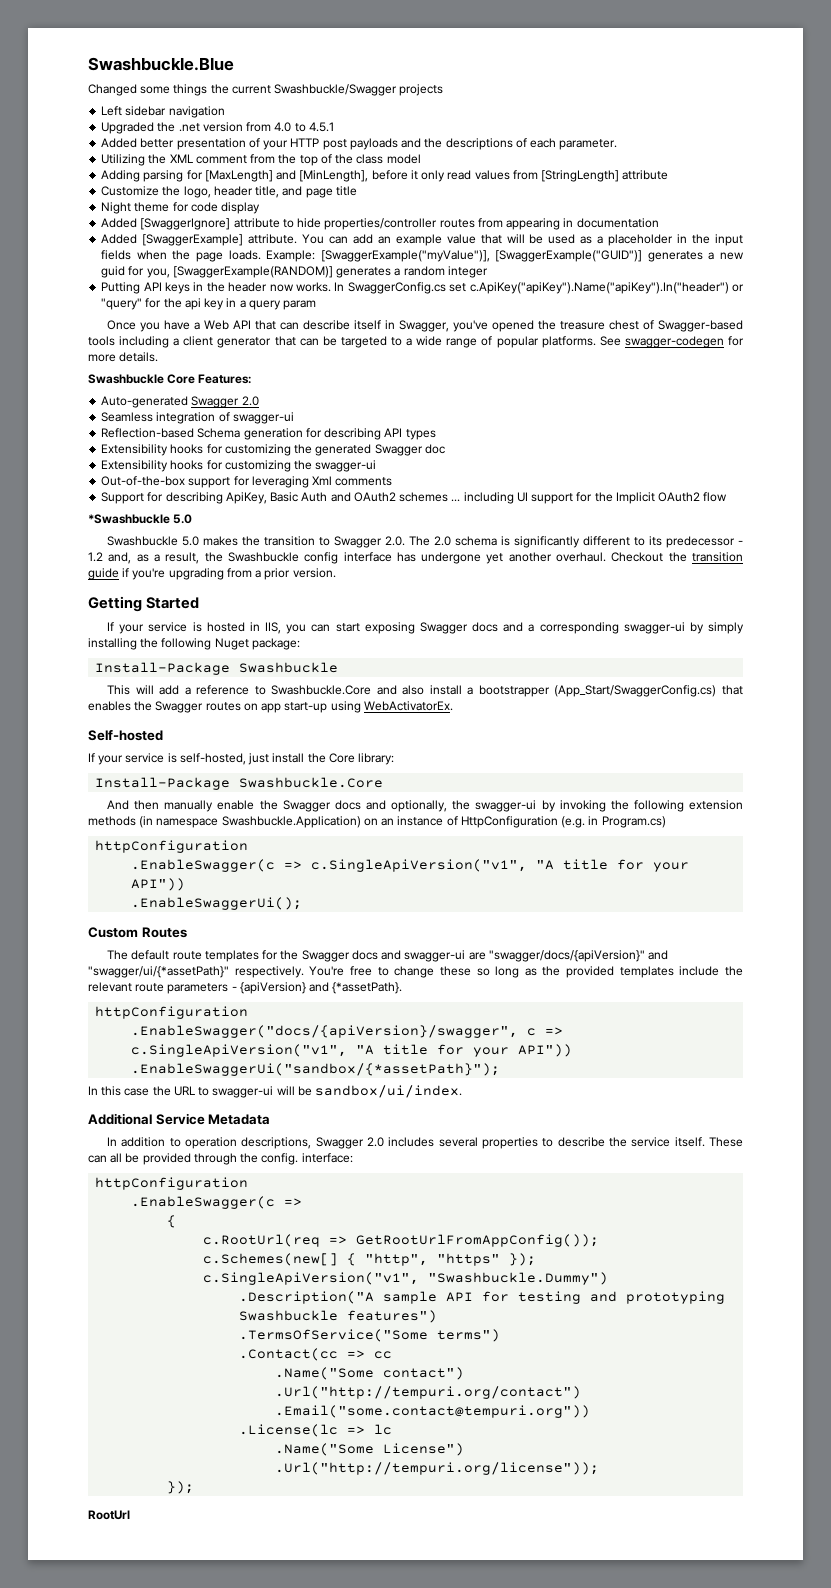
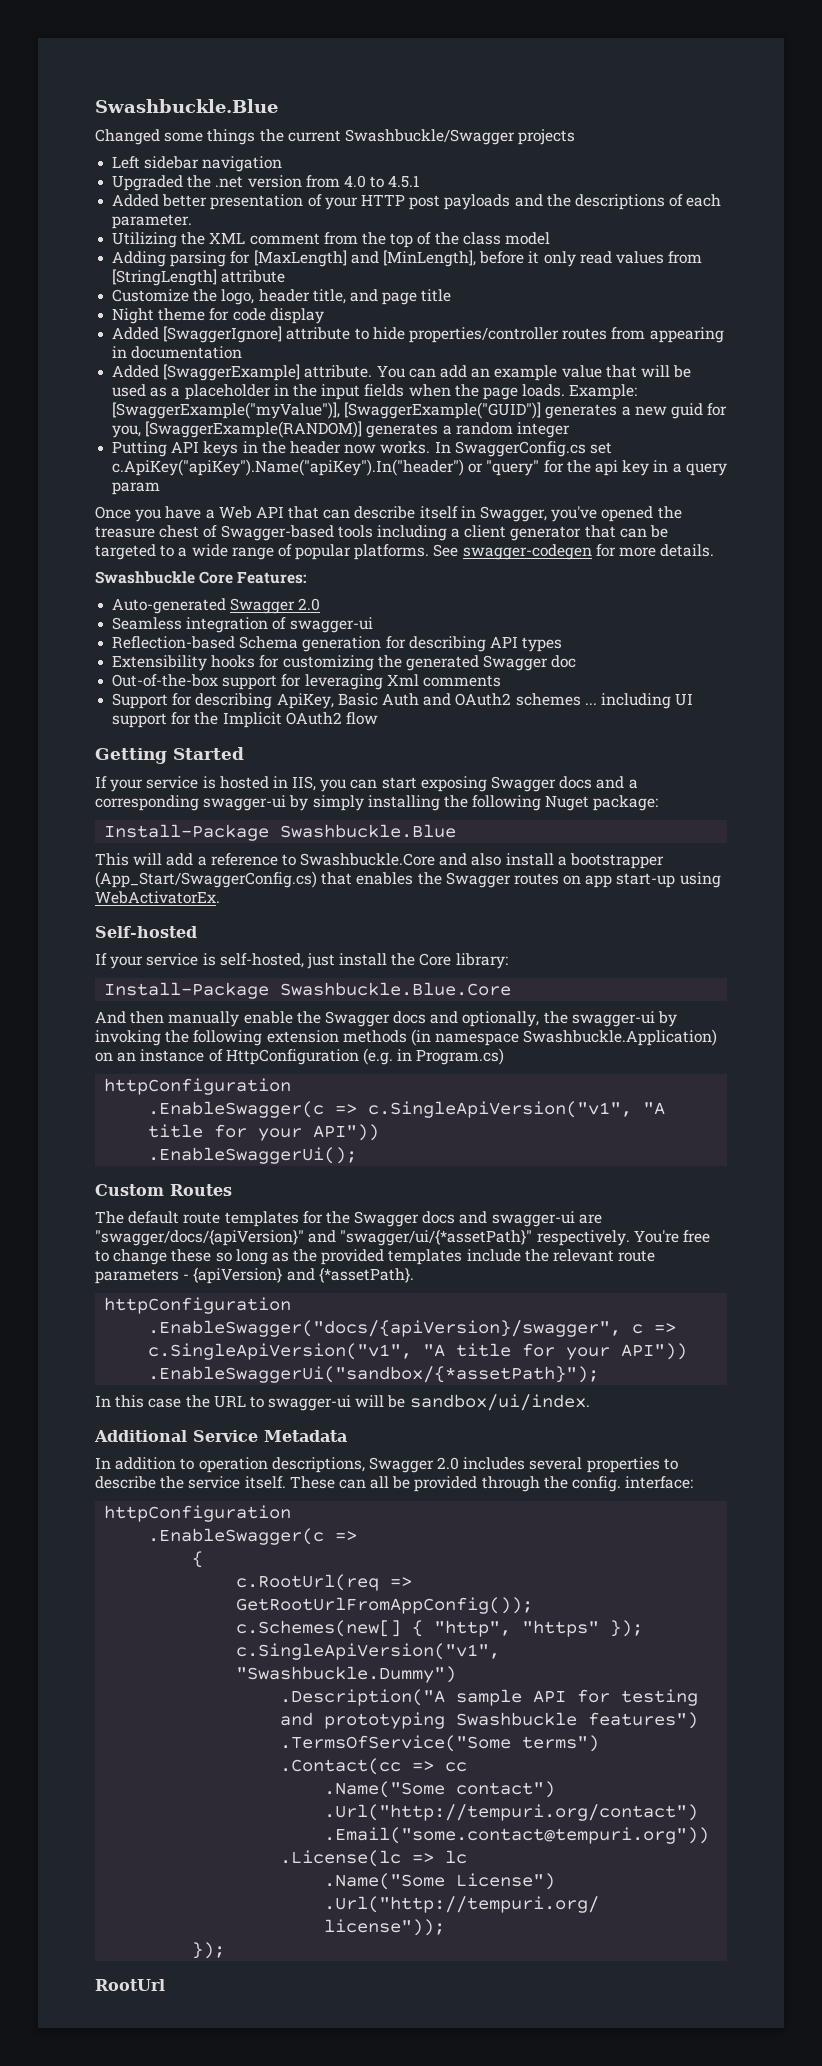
- Extensibility hooks for customizing the swagger-ui
- *Swashbuckle 5.0
- Swashbuckle 5.0 makes the transition to Swagger 2.0. The 2.0 schema is significantly different to its predecessor - 1.2 and, as a result, the Swashbuckle config interface has undergone yet another overhaul. Checkout the transition guide if you're upgrading from a prior version.
- Install-Package Swashbuckle
+ Install-Package Swashbuckle.Blue
- Install-Package Swashbuckle.Core
+ Install-Package Swashbuckle.Blue.Core

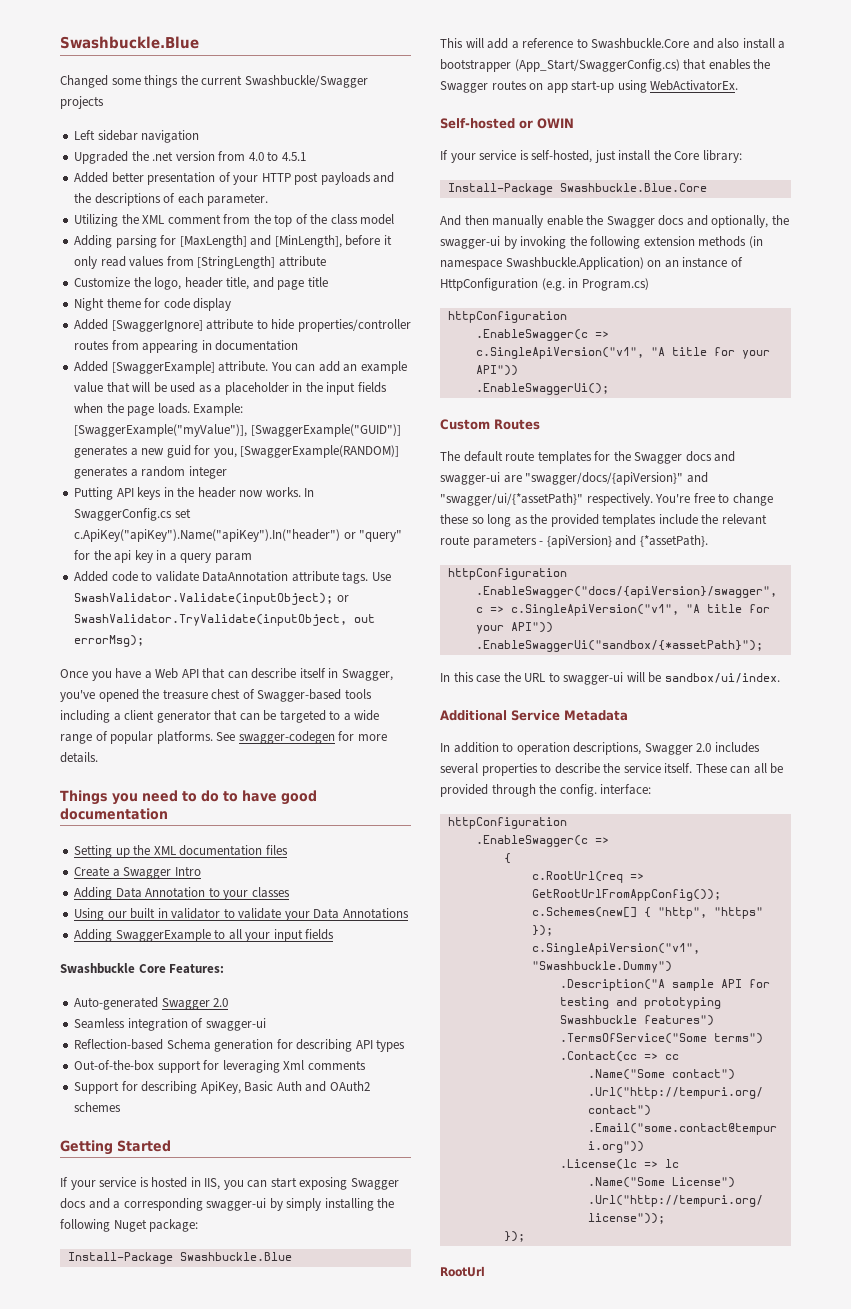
+ Added code to validate DataAnnotation attribute tags. Use SwashValidator.Validate(inputObject); or SwashValidator.TryValidate(inputObject, out errorMsg);
+ Things you need to do to have good documentation
+ Setting up the XML documentation files
+ Create a Swagger Intro
+ Adding Data Annotation to your classes
+ Using our built in validator to validate your Data Annotations
+ Adding SwaggerExample to all your input fields
- Extensibility hooks for customizing the generated Swagger doc
- Support for describing ApiKey, Basic Auth and OAuth2 schemes ... including UI support for the Implicit OAuth2 flow
+ Support for describing ApiKey, Basic Auth and OAuth2 schemes
- Self-hosted
+ Self-hosted or OWIN

